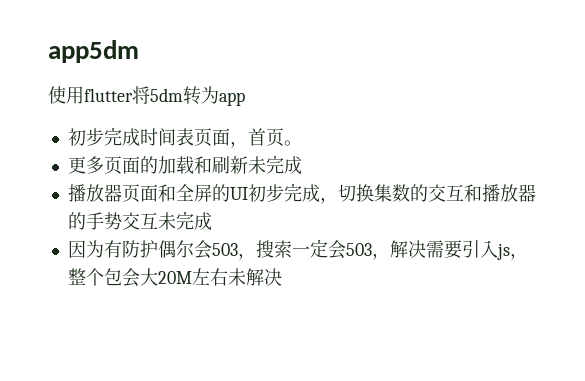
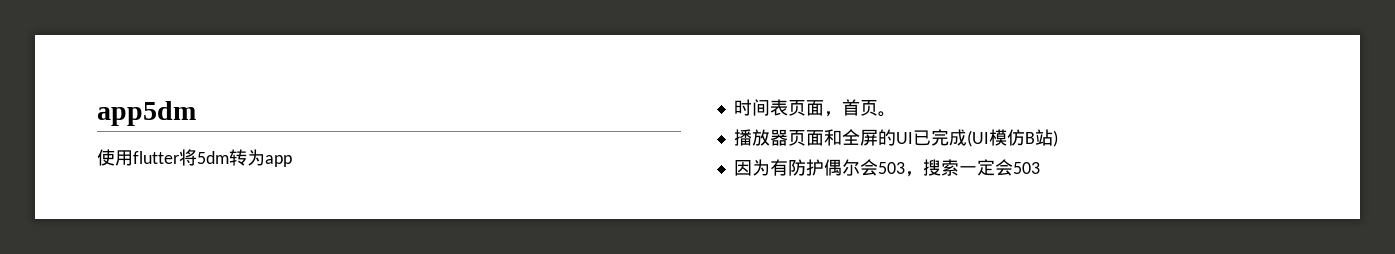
- 初步完成时间表页面，首页。
+ 时间表页面，首页。
- 更多页面的加载和刷新未完成
- 播放器页面和全屏的UI初步完成，切换集数的交互和播放器的手势交互未完成
+ 播放器页面和全屏的UI已完成(UI模仿B站)
- 因为有防护偶尔会503，搜索一定会503，解决需要引入js，整个包会大20M左右未解决
+ 因为有防护偶尔会503，搜索一定会503

